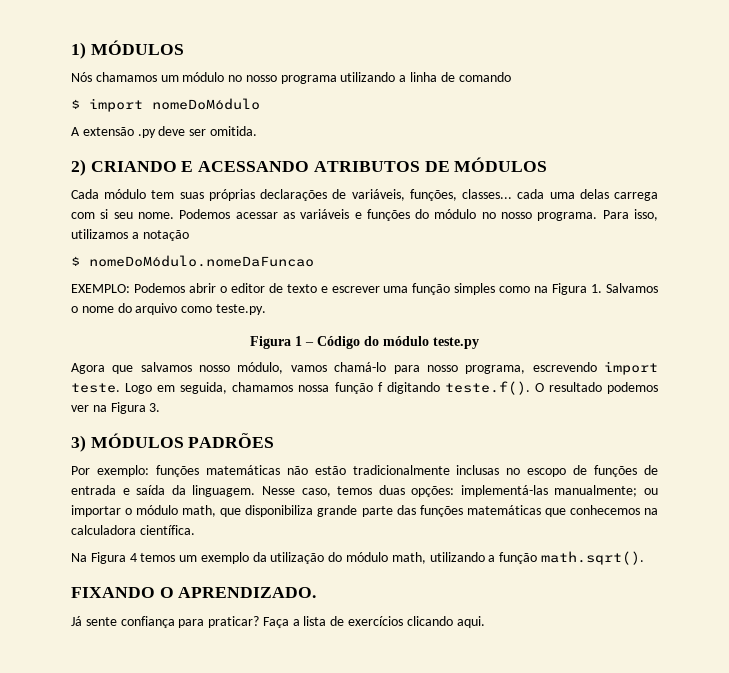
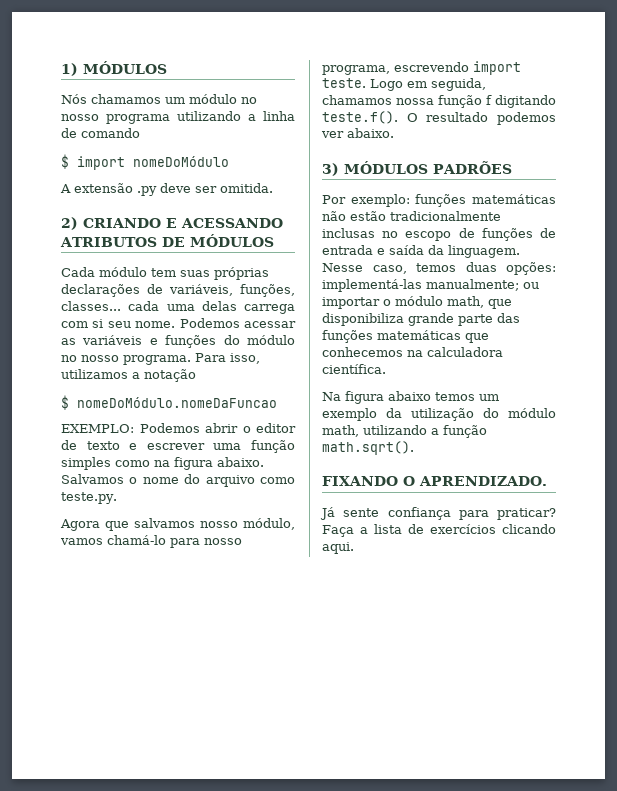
- EXEMPLO: Podemos abrir o editor de texto e escrever uma função simples como na Figura 1. Salvamos o nome do arquivo como teste.py.
+ EXEMPLO: Podemos abrir o editor de texto e escrever uma função simples como na figura abaixo. Salvamos o nome do arquivo como teste.py.
- Figura 1 – Código do módulo teste.py
- Logo em seguida, chamamos nossa função f digitando teste.f(). O resultado podemos ver na Figura 3.
+ Logo em seguida, chamamos nossa função f digitando teste.f(). O resultado podemos ver abaixo.
- Na Figura 4 temos um exemplo da utilização do módulo math, utilizando a função math.sqrt().
+ Na figura abaixo temos um exemplo da utilização do módulo math, utilizando a função math.sqrt().

